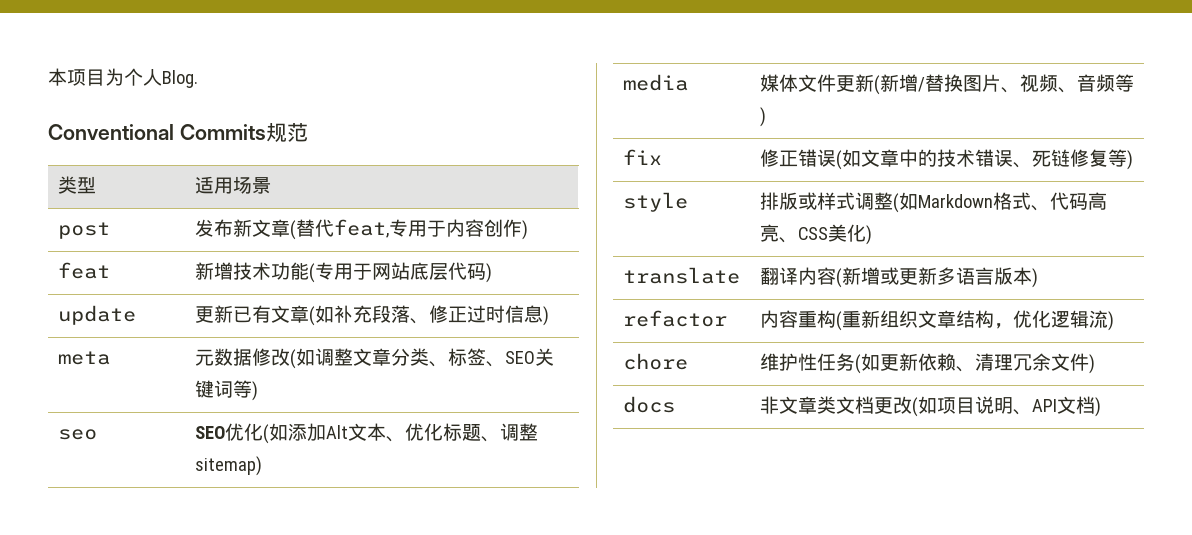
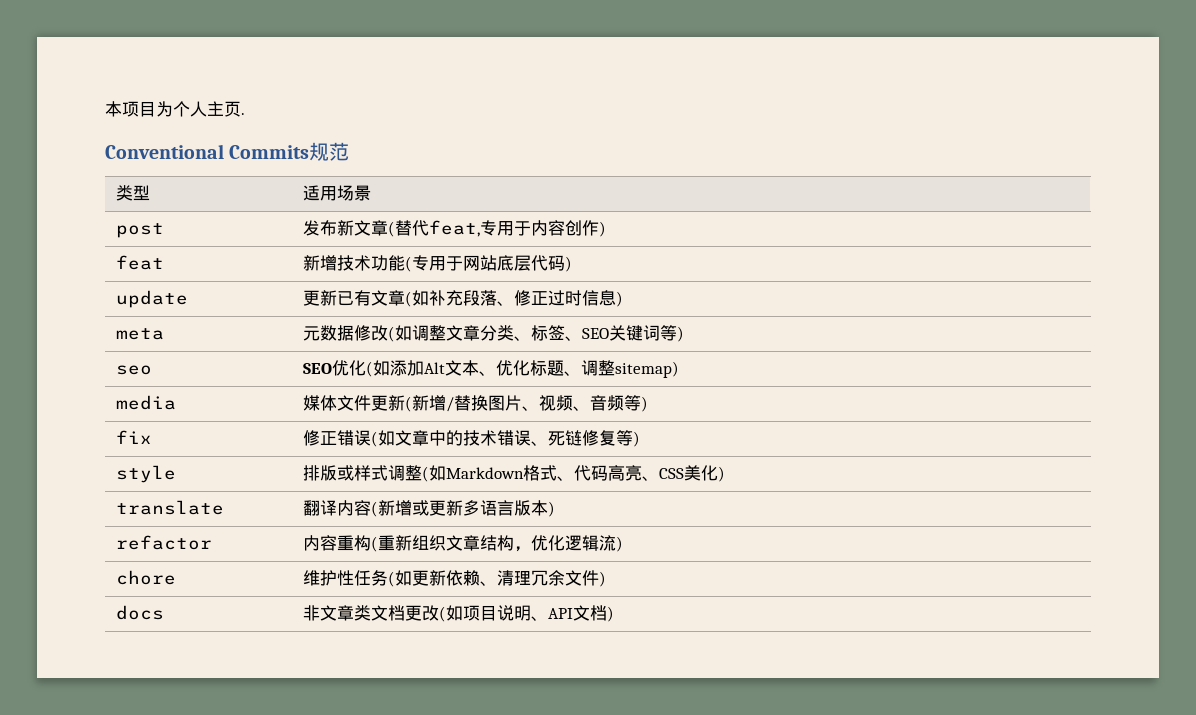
- 本项目为个人Blog.
+ 本项目为个人主页.

